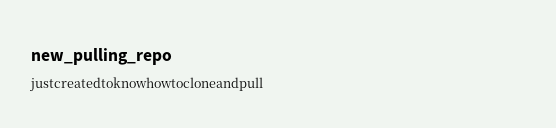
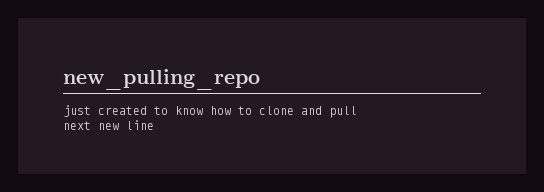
- justcreatedtoknowhowtocloneandpull
+ just created to know how to clone and pull
+ next new line

